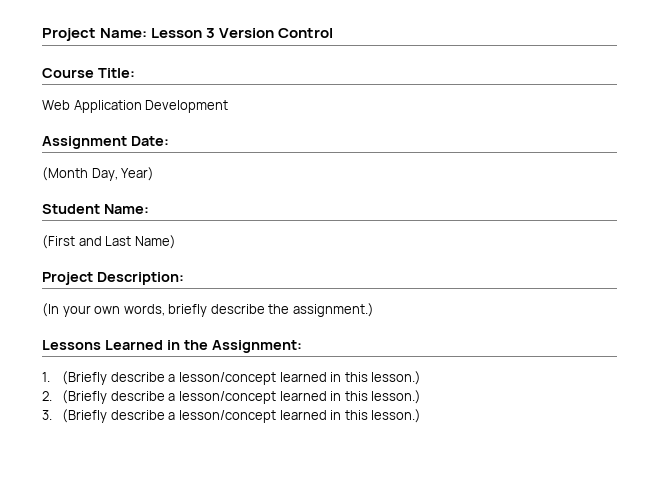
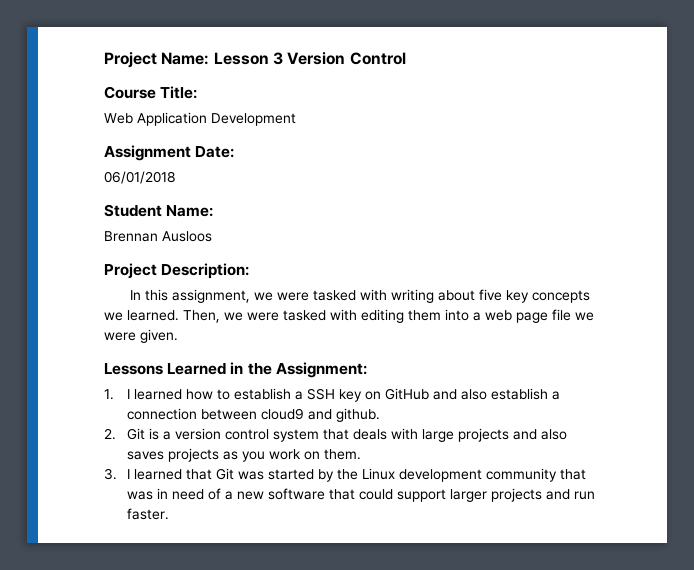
- (Month Day, Year)
+ 06/01/2018
- (First and Last Name)
+ Brennan Ausloos
  Project Description:
- (In your own words, briefly describe the assignment.)
+ In this assignment, we were tasked with writing about five key concepts we learned. Then, we were tasked with editing them into a web page file we were given.
- 1. (Briefly describe a lesson/concept learned in this lesson.)
- 2. (Briefly describe a lesson/concept learned in this lesson.)
- 3. (Briefly describe a lesson/concept learned in this lesson.)
+ 1. I learned how to establish a SSH key on GitHub and also establish a connection between cloud9 and github.
+ 2. Git is a version control system that deals with large projects and also saves projects as you work on them.
+ 3. I learned that Git was started by the Linux development community that was in need of a new software that could support larger projects and run faster.

